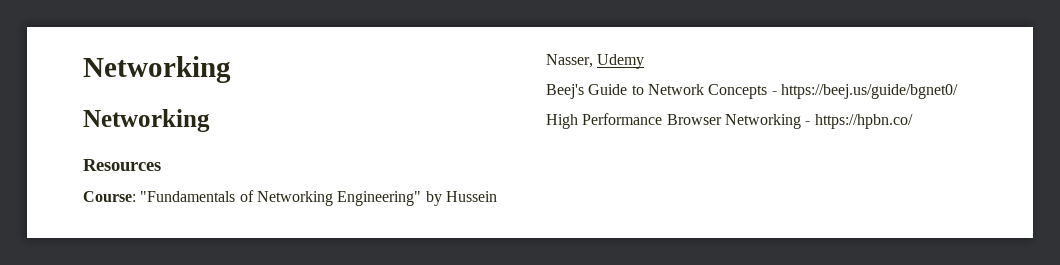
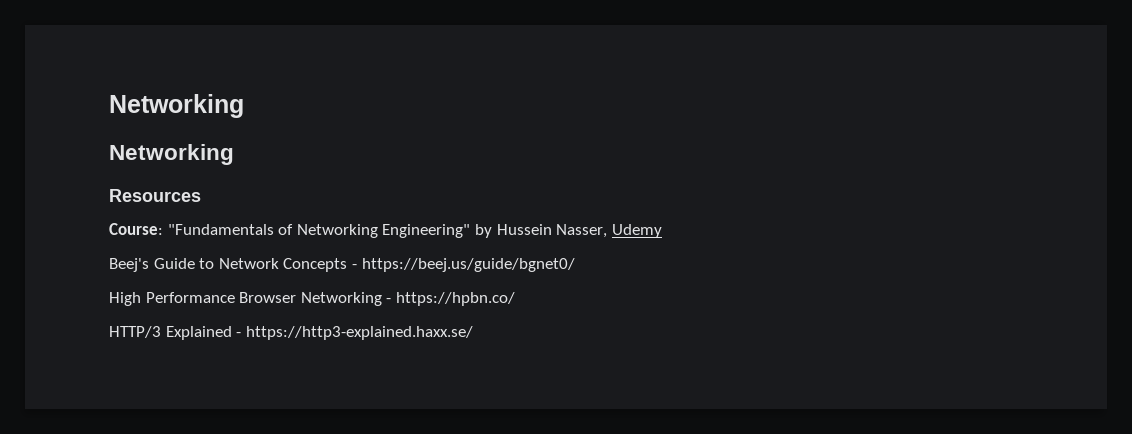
+ HTTP/3 Explained - https://http3-explained.haxx.se/

